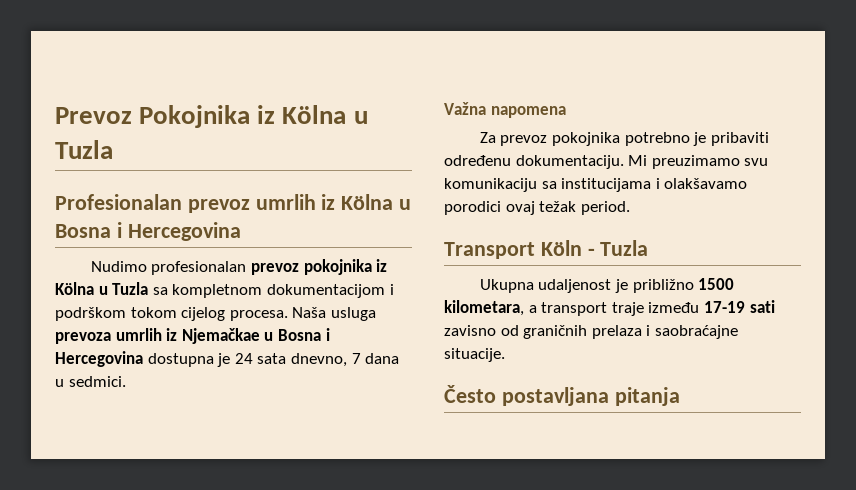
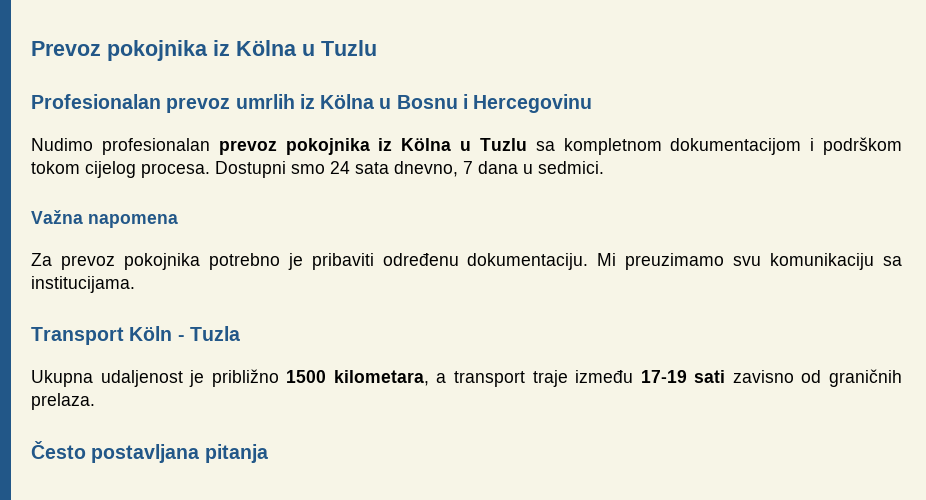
- Prevoz Pokojnika iz Kölna u Tuzla
+ Prevoz pokojnika iz Kölna u Tuzlu
- Profesionalan prevoz umrlih iz Kölna u Bosna i Hercegovina
+ Profesionalan prevoz umrlih iz Kölna u Bosnu i Hercegovinu
- Nudimo profesionalan prevoz pokojnika iz Kölna u Tuzla sa kompletnom dokumentacijom i podrškom tokom cijelog procesa.
+ Nudimo profesionalan prevoz pokojnika iz Kölna u Tuzlu sa kompletnom dokumentacijom i podrškom tokom cijelog procesa.
- Naša usluga prevoza umrlih iz Njemačkae u Bosna i Hercegovina dostupna je 24 sata dnevno, 7 dana u sedmici.
+ Dostupni smo 24 sata dnevno, 7 dana u sedmici.
- Mi preuzimamo svu komunikaciju sa institucijama i olakšavamo porodici ovaj težak period.
+ Mi preuzimamo svu komunikaciju sa institucijama.
- Ukupna udaljenost je približno 1500 kilometara, a transport traje između 17-19 sati zavisno od graničnih prelaza i saobraćajne situacije.
+ Ukupna udaljenost je približno 1500 kilometara, a transport traje između 17-19 sati zavisno od graničnih prelaza.

